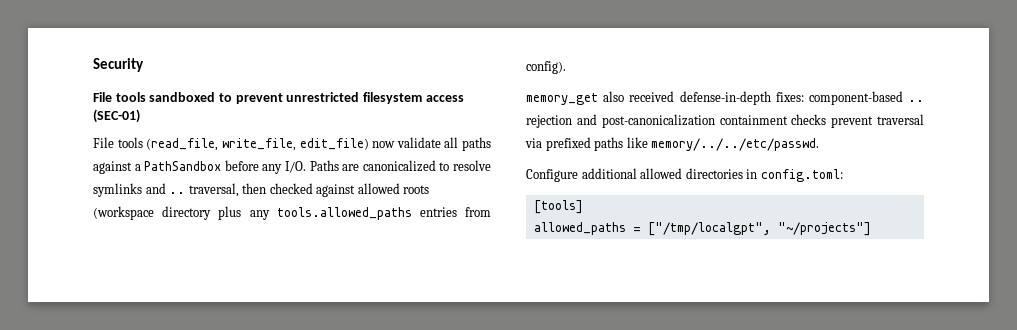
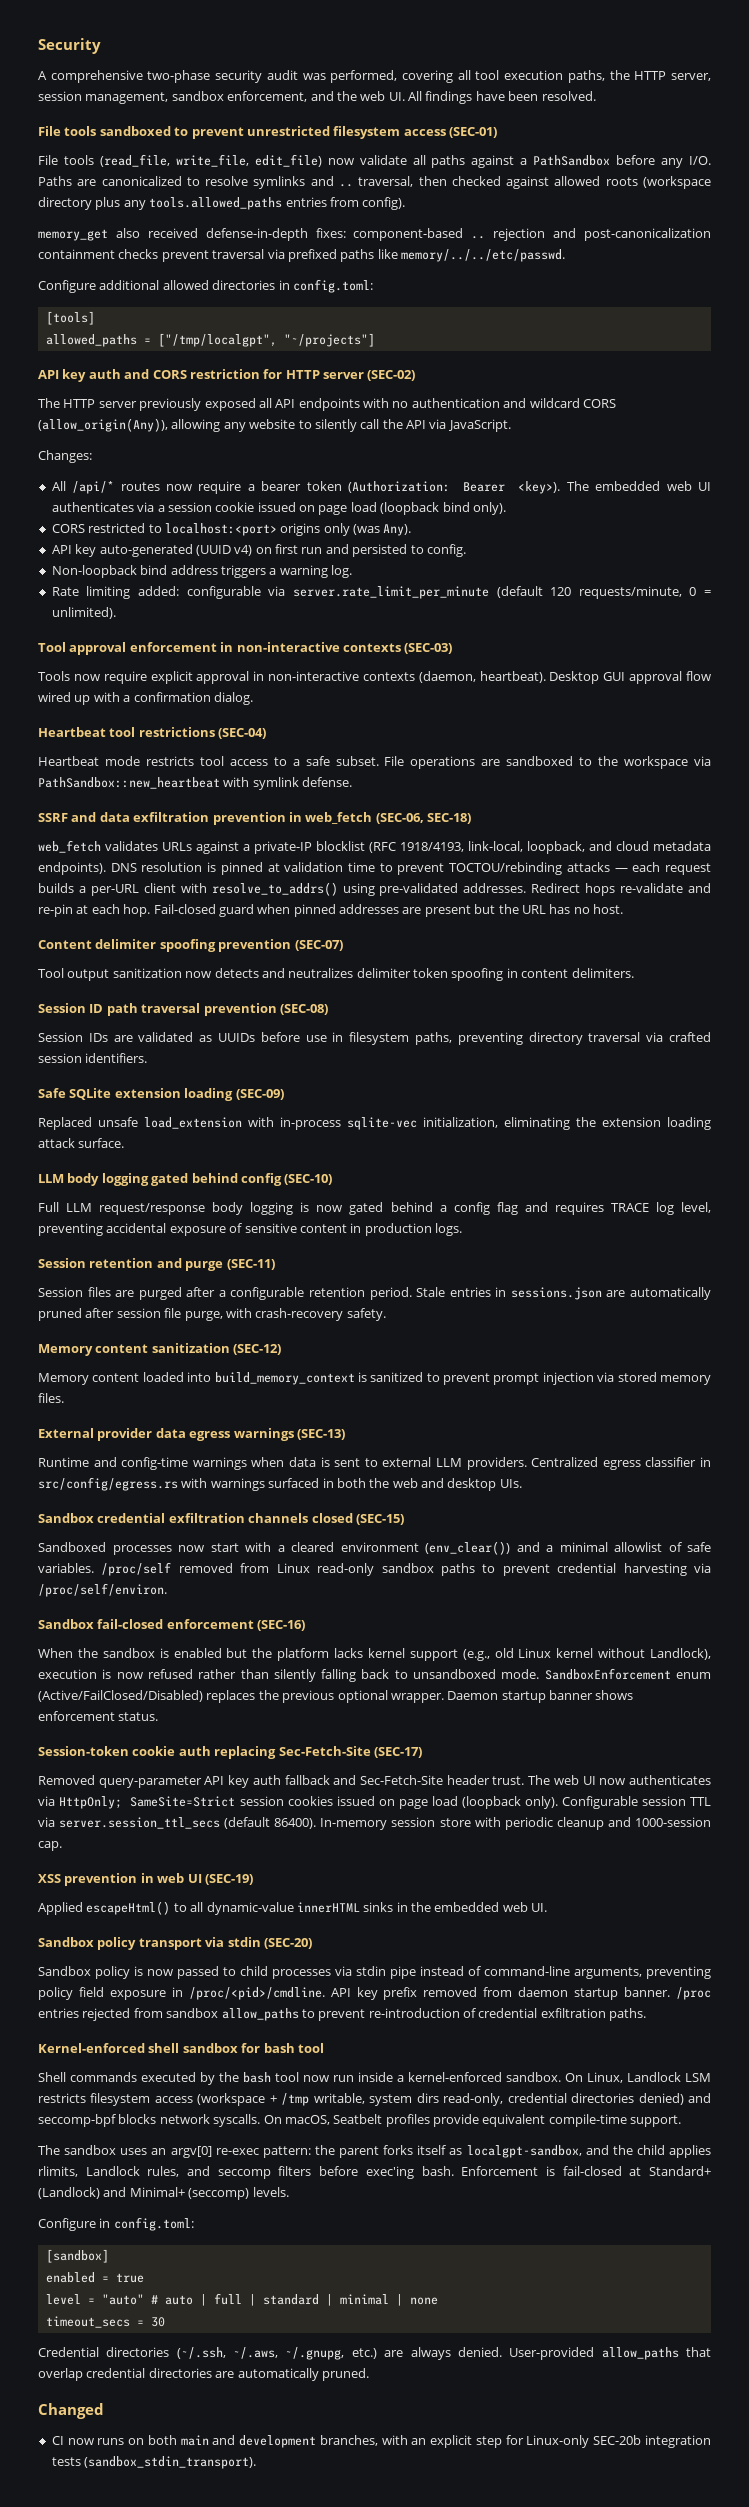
+ A comprehensive two-phase security audit was performed, covering all tool execution paths, the HTTP server, session management, sandbox enforcement, and the web UI. All findings have been resolved.
+ API key auth and CORS restriction for HTTP server (SEC-02)
+ The HTTP server previously exposed all API endpoints with no authentication and wildcard CORS (allow_origin(Any)), allowing any website to silently call the API via JavaScript.
+ Changes:
+ All /api/* routes now require a bearer token (Authorization: Bearer <key>). The embedded web UI authenticates via a session cookie issued on page load (loopback bind only).
+ CORS restricted to localhost:<port> origins only (was Any).
+ API key auto-generated (UUID v4) on first run and persisted to config.
+ Non-loopback bind address triggers a warning log.
+ Rate limiting added: configurable via server.rate_limit_per_minute (default 120 requests/minute, 0 = unlimited).
+ Tool approval enforcement in non-interactive contexts (SEC-03)
+ Tools now require explicit approval in non-interactive contexts (daemon, heartbeat). Desktop GUI approval flow wired up with a confirmation dialog.
+ Heartbeat tool restrictions (SEC-04)
+ Heartbeat mode restricts tool access to a safe subset. File operations are sandboxed to the workspace via PathSandbox::new_heartbeat with symlink defense.
+ SSRF and data exfiltration prevention in web_fetch (SEC-06, SEC-18)
+ web_fetch validates URLs against a private-IP blocklist (RFC 1918/4193, link-local, loopback, and cloud metadata endpoints). DNS resolution is pinned at validation time to prevent TOCTOU/rebinding attacks — each request builds a per-URL client with resolve_to_addrs() using pre-validated addresses. Redirect hops re-validate and re-pin at each hop. Fail-closed guard when pinned addresses are present but the URL has no host.
+ Content delimiter spoofing prevention (SEC-07)
+ Tool output sanitization now detects and neutralizes delimiter token spoofing in content delimiters.
+ Session ID path traversal prevention (SEC-08)
+ Session IDs are validated as UUIDs before use in filesystem paths, preventing directory traversal via crafted session identifiers.
+ Safe SQLite extension loading (SEC-09)
+ Replaced unsafe load_extension with in-process sqlite-vec initialization, eliminating the extension loading attack surface.
+ LLM body logging gated behind config (SEC-10)
+ Full LLM request/response body logging is now gated behind a config flag and requires TRACE log level, preventing accidental exposure of sensitive content in production logs.
+ Session retention and purge (SEC-11)
+ Session files are purged after a configurable retention period. Stale entries in sessions.json are automatically pruned after session file purge, with crash-recovery safety.
+ Memory content sanitization (SEC-12)
+ Memory content loaded into build_memory_context is sanitized to prevent prompt injection via stored memory files.
+ External provider data egress warnings (SEC-13)
+ Runtime and config-time warnings when data is sent to external LLM providers. Centralized egress classifier in src/config/egress.rs with warnings surfaced in both the web and desktop UIs.
+ Sandbox credential exfiltration channels closed (SEC-15)
+ Sandboxed processes now start with a cleared environment (env_clear()) and a minimal allowlist of safe variables. /proc/self removed from Linux read-only sandbox paths to prevent credential harvesting via /proc/self/environ.
+ Sandbox fail-closed enforcement (SEC-16)
+ When the sandbox is enabled but the platform lacks kernel support (e.g., old Linux kernel without Landlock), execution is now refused rather than silently falling back to unsandboxed mode. SandboxEnforcement enum (Active/FailClosed/Disabled) replaces the previous optional wrapper. Daemon startup banner shows enforcement status.
+ Session-token cookie auth replacing Sec-Fetch-Site (SEC-17)
+ Removed query-parameter API key auth fallback and Sec-Fetch-Site header trust. The web UI now authenticates via HttpOnly; SameSite=Strict session cookies issued on page load (loopback only). Configurable session TTL via server.session_ttl_secs (default 86400). In-memory session store with periodic cleanup and 1000-session cap.
+ XSS prevention in web UI (SEC-19)
+ Applied escapeHtml() to all dynamic-value innerHTML sinks in the embedded web UI.
+ Sandbox policy transport via stdin (SEC-20)
+ Sandbox policy is now passed to child processes via stdin pipe instead of command-line arguments, preventing policy field exposure in /proc/<pid>/cmdline. API key prefix removed from daemon startup banner. /proc entries rejected from sandbox allow_paths to prevent re-introduction of credential exfiltration paths.
+ Kernel-enforced shell sandbox for bash tool
+ Shell commands executed by the bash tool now run inside a kernel-enforced sandbox. On Linux, Landlock LSM restricts filesystem access (workspace + /tmp writable, system dirs read-only, credential directories denied) and seccomp-bpf blocks network syscalls. On macOS, Seatbelt profiles provide equivalent compile-time support.
+ The sandbox uses an argv[0] re-exec pattern: the parent forks itself as localgpt-sandbox, and the child applies rlimits, Landlock rules, and seccomp filters before exec'ing bash. Enforcement is fail-closed at Standard+ (Landlock) and Minimal+ (seccomp) levels.
+ Configure in config.toml:
+ [sandbox]
+ enabled = true
+ level = "auto" # auto | full | standard | minimal | none
+ timeout_secs = 30
+ Credential directories (~/.ssh, ~/.aws, ~/.gnupg, etc.) are always denied. User-provided allow_paths that overlap credential directories are automatically pruned.
+ Changed
+ CI now runs on both main and development branches, with an explicit step for Linux-only SEC-20b integration tests (sandbox_stdin_transport).

